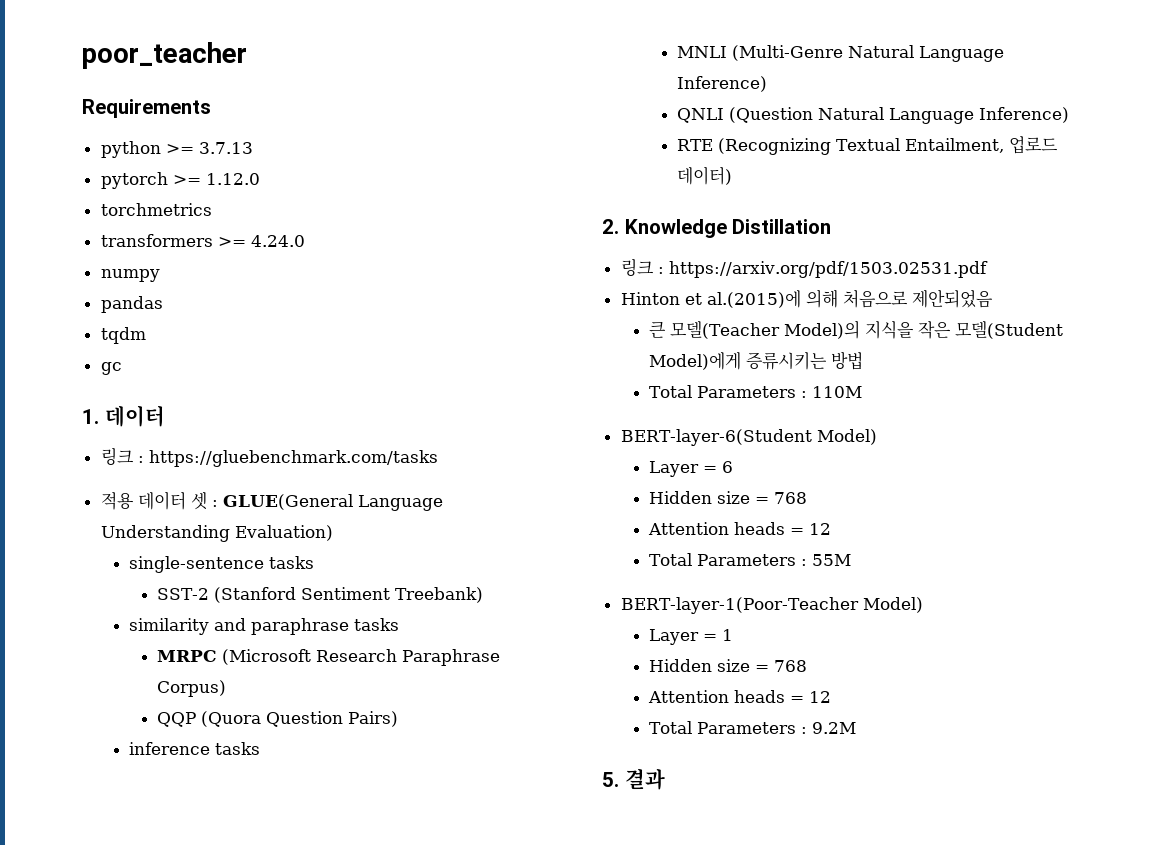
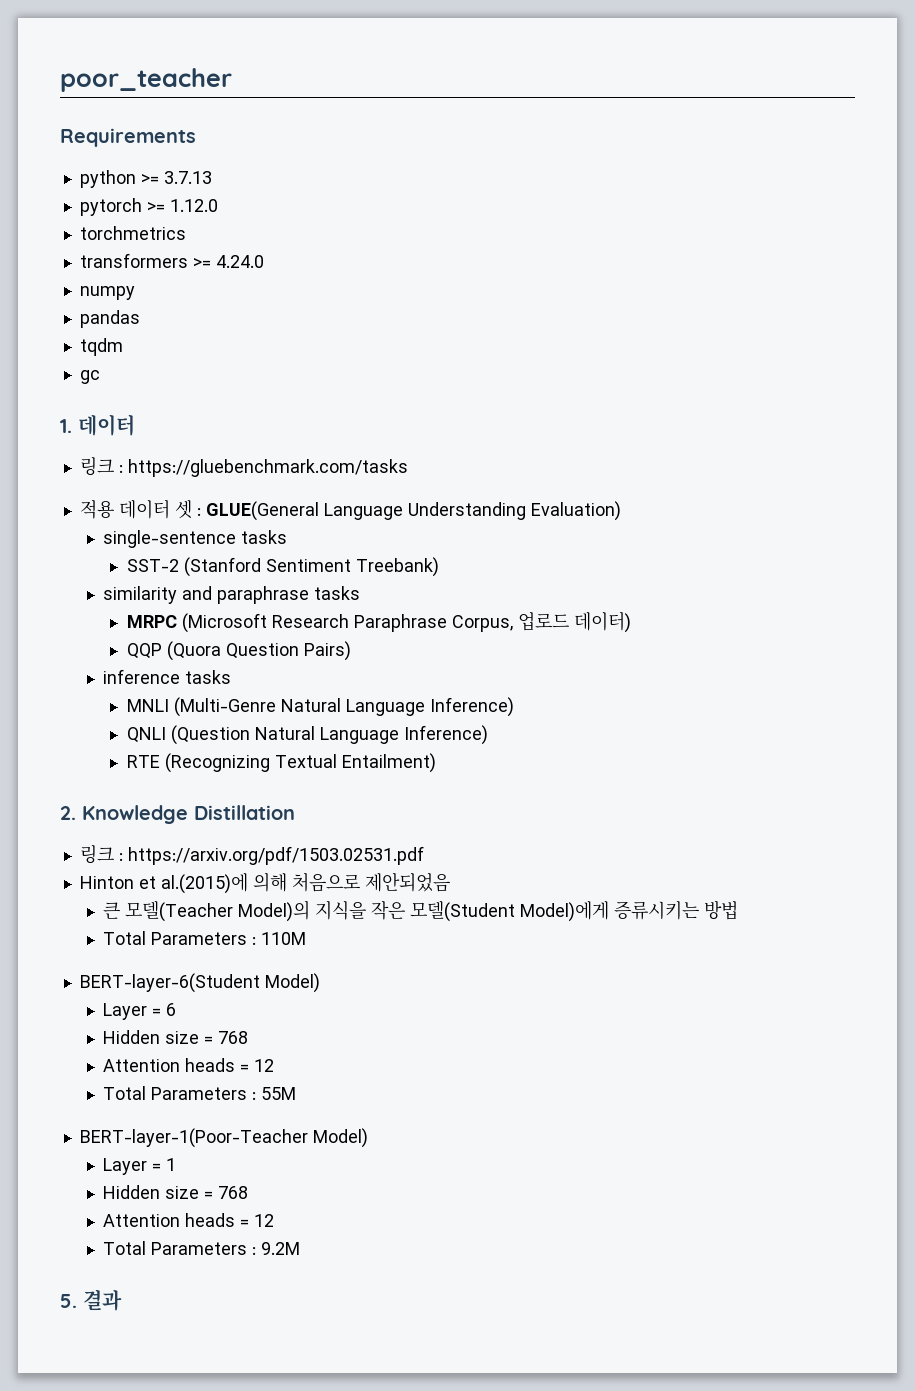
- MRPC (Microsoft Research Paraphrase Corpus)
+ MRPC (Microsoft Research Paraphrase Corpus, 업로드 데이터)
- RTE (Recognizing Textual Entailment, 업로드 데이터)
+ RTE (Recognizing Textual Entailment)

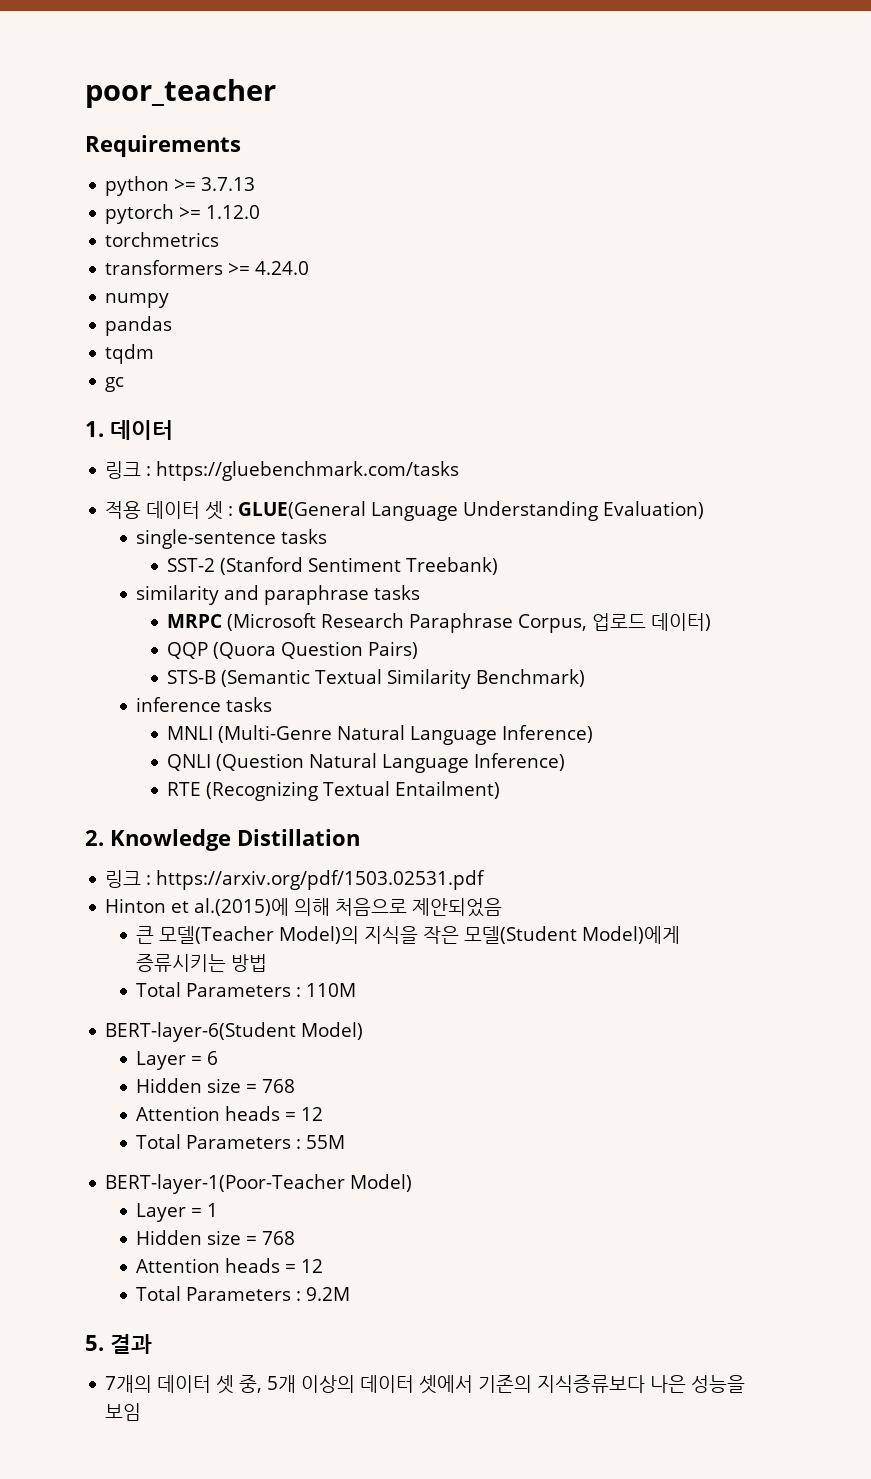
+ STS-B (Semantic Textual Similarity Benchmark)
+ 7개의 데이터 셋 중, 5개 이상의 데이터 셋에서 기존의 지식증류보다 나은 성능을 보임

